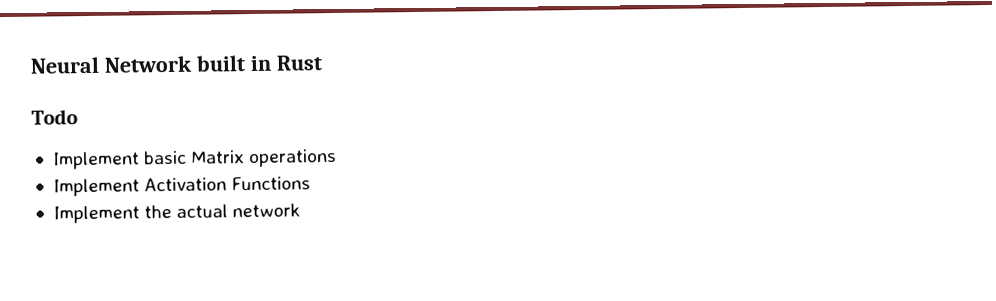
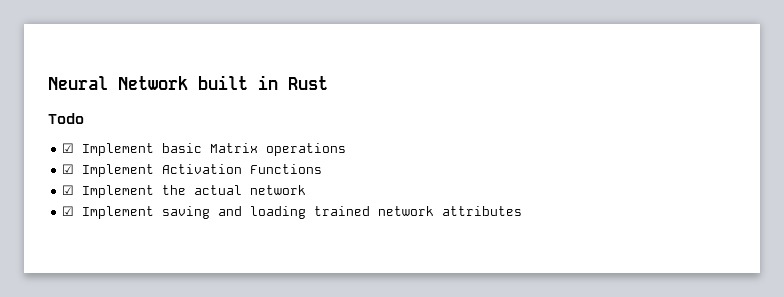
- Implement basic Matrix operations
+ ☑ Implement basic Matrix operations
- Implement Activation Functions
+ ☑ Implement Activation Functions
- Implement the actual network
+ ☑ Implement the actual network
+ ☑ Implement saving and loading trained network attributes

